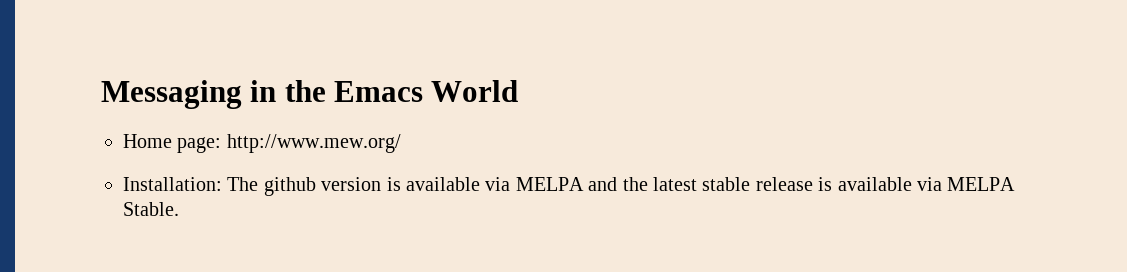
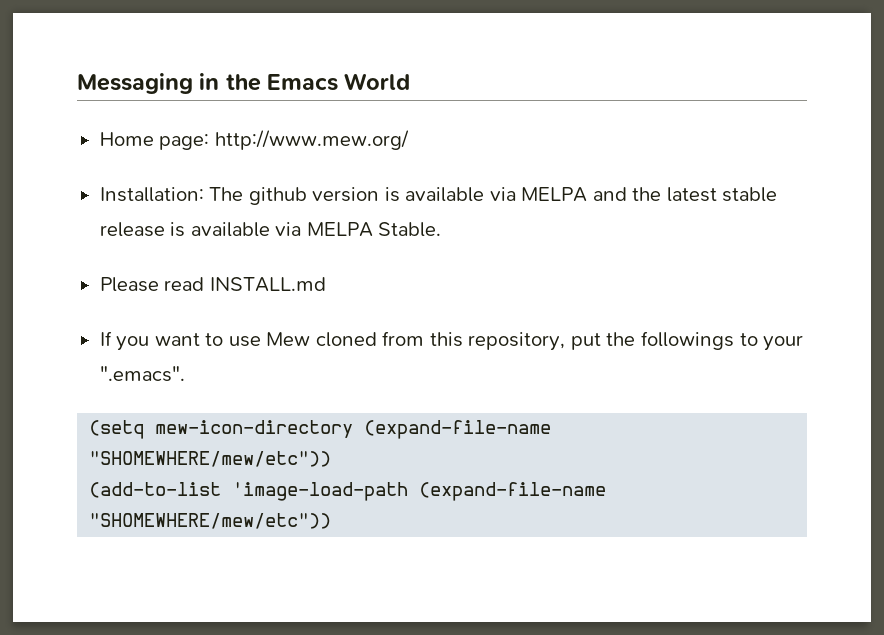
+ Please read INSTALL.md
+ If you want to use Mew cloned from this repository, put the followings to your ".emacs".
+ (setq mew-icon-directory (expand-file-name "SHOMEWHERE/mew/etc"))
+ (add-to-list 'image-load-path (expand-file-name "SHOMEWHERE/mew/etc"))

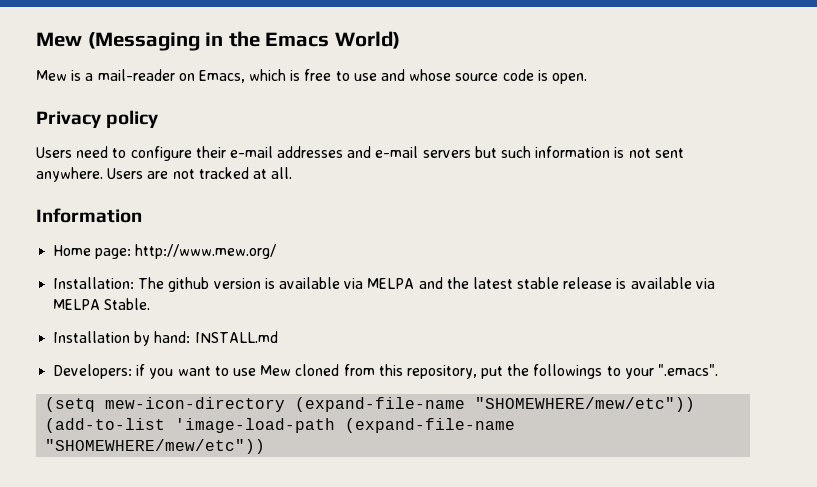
- Messaging in the Emacs World
+ Mew (Messaging in the Emacs World)
+ Mew is a mail-reader on Emacs, which is free to use and whose source code is open.
+ Privacy policy
+ Users need to configure their e-mail addresses and e-mail servers but such information is not sent anywhere. Users are not tracked at all.
+ Information
- Please read INSTALL.md
+ Installation by hand: INSTALL.md
- If you want to use Mew cloned from this repository, put the followings to your ".emacs".
+ Developers: if you want to use Mew cloned from this repository, put the followings to your ".emacs".

